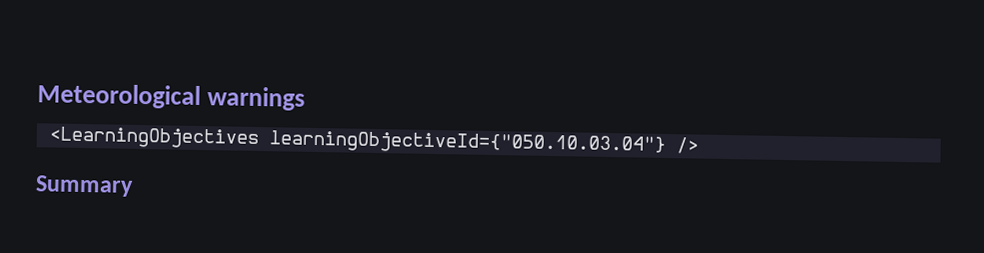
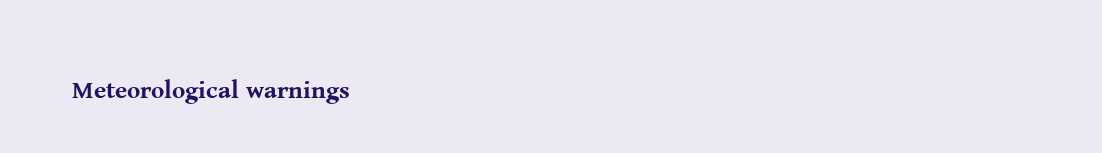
- <LearningObjectives learningObjectiveId={"050.10.03.04"} />
- Summary

